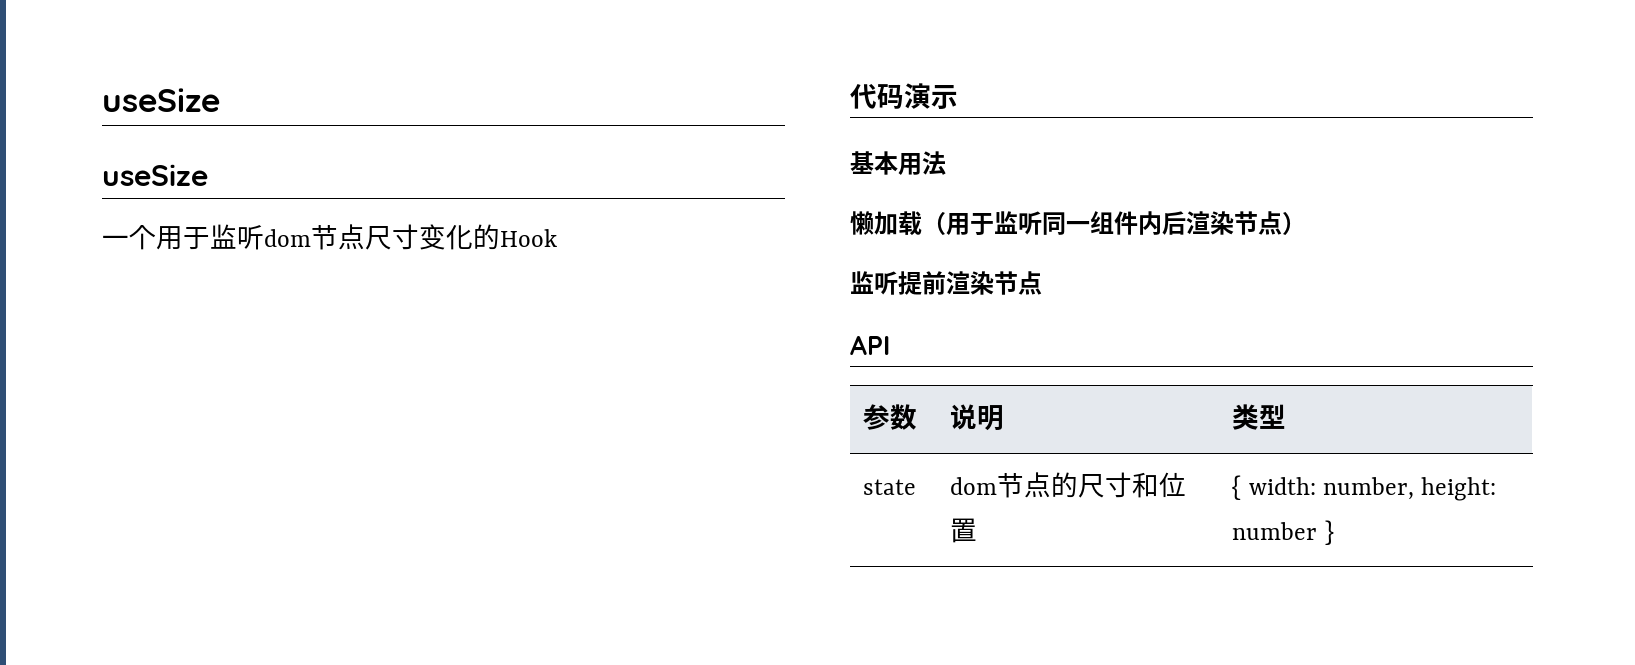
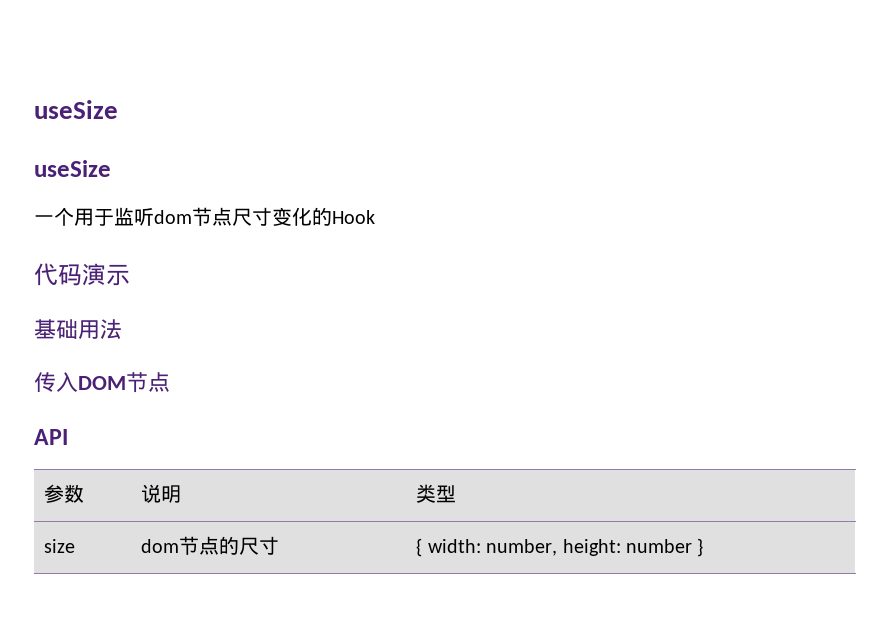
- 基本用法
+ 基础用法
- 懒加载（用于监听同一组件内后渲染节点）
- 监听提前渲染节点
+ 传入DOM节点
- state | dom节点的尺寸和位置 | { width: number, height: number }
+ size | dom节点的尺寸 | { width: number, height: number }

